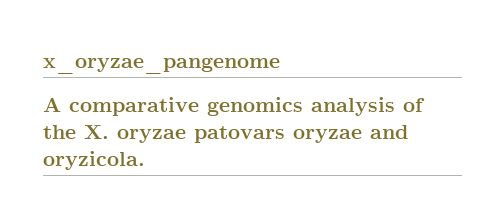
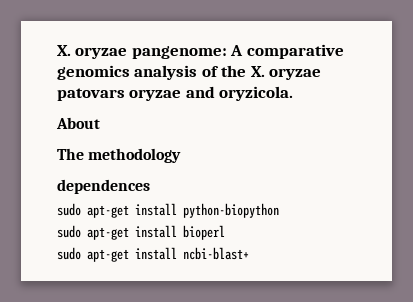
- x_oryzae_pangenome
- A comparative genomics analysis of the X. oryzae patovars oryzae and oryzicola.
+ X. oryzae pangenome: A comparative genomics analysis of the X. oryzae patovars oryzae and oryzicola.
+ About
+ The methodology
+ dependences
+ sudo apt-get install python-biopython
+ sudo apt-get install bioperl
+ sudo apt-get install ncbi-blast+

